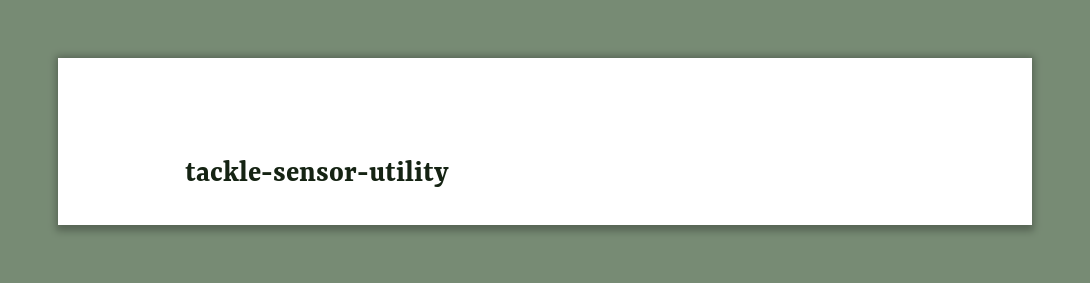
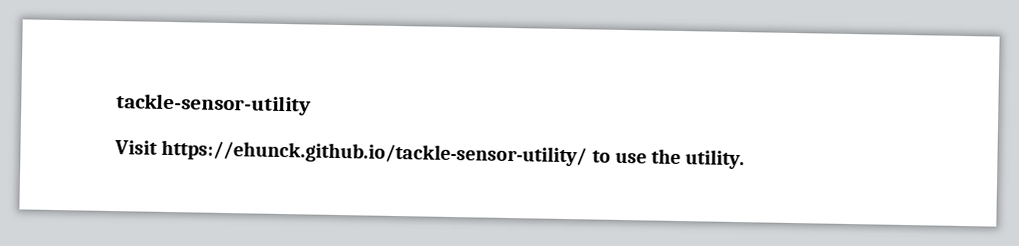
+ Visit https://ehunck.github.io/tackle-sensor-utility/ to use the utility.

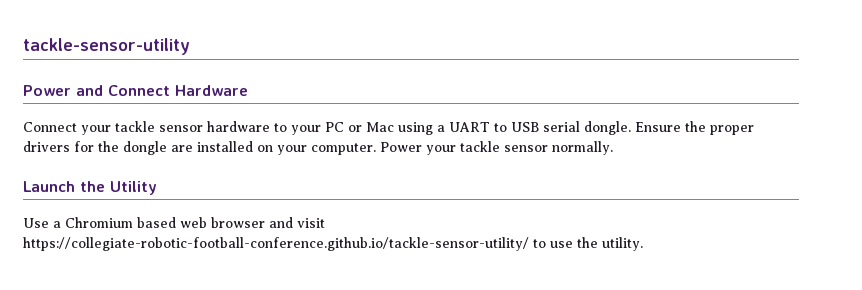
- Visit https://ehunck.github.io/tackle-sensor-utility/ to use the utility.
+ Power and Connect Hardware
+ Connect your tackle sensor hardware to your PC or Mac using a UART to USB serial dongle. Ensure the proper drivers for the dongle are installed on your computer. Power your tackle sensor normally.
+ Launch the Utility
+ Use a Chromium based web browser and visit https://collegiate-robotic-football-conference.github.io/tackle-sensor-utility/ to use the utility.

